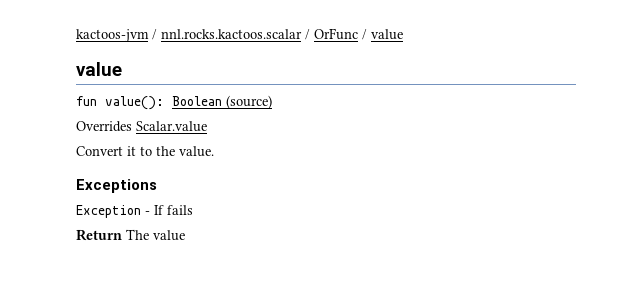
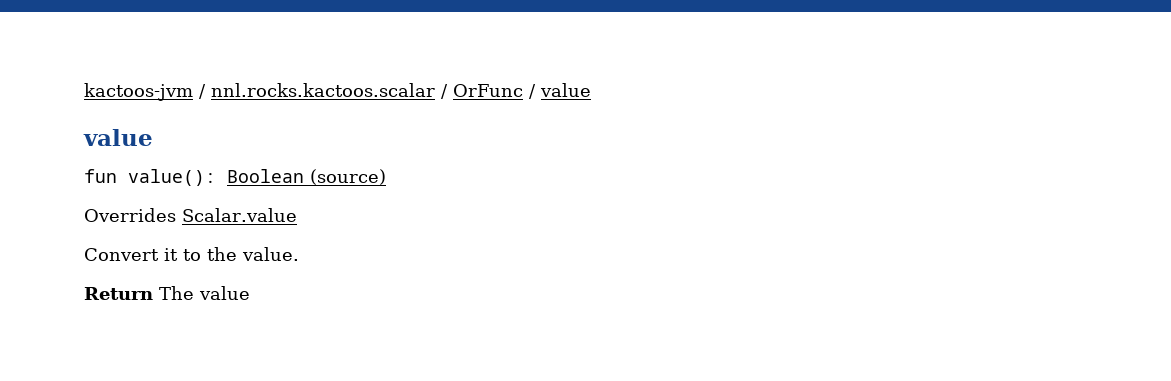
- Exceptions
- Exception - If fails

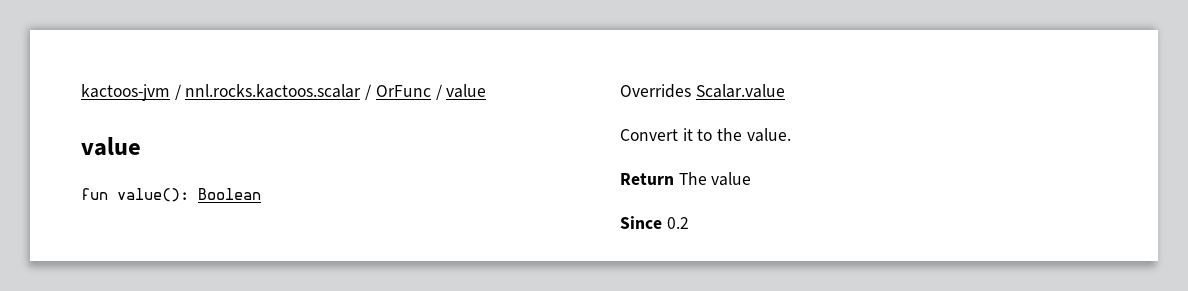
- fun value(): Boolean (source)
+ fun value(): Boolean
+ Since 0.2

